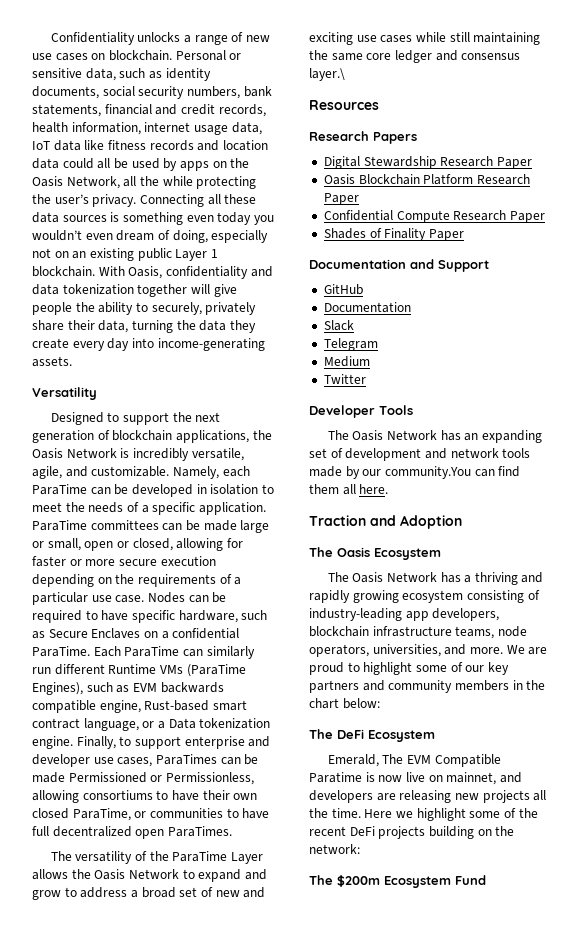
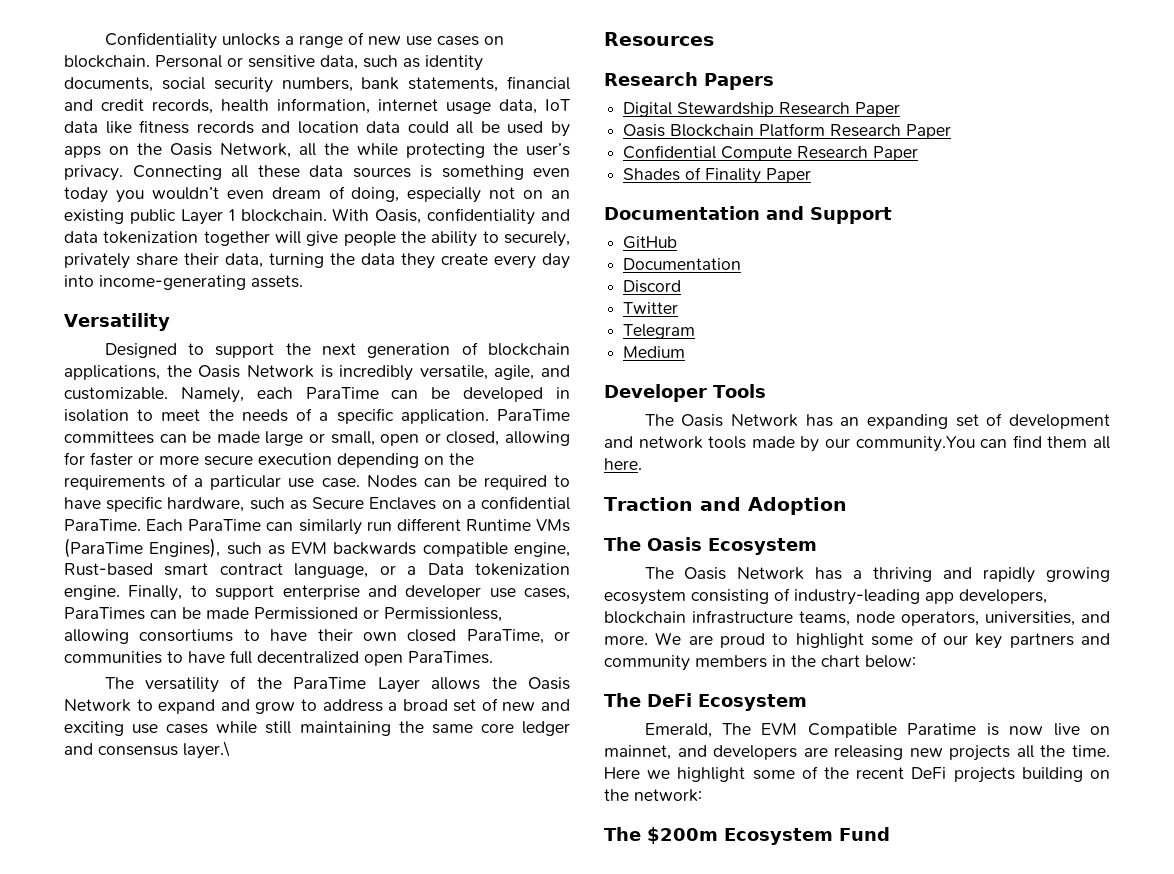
- Slack
+ Discord
+ Twitter
- Twitter

